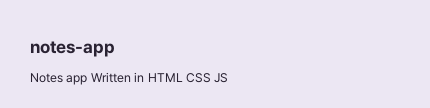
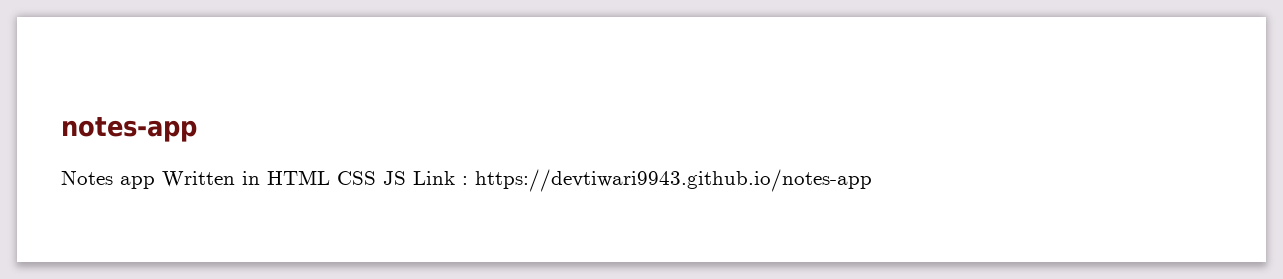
- Notes app Written in HTML CSS JS
+ Notes app Written in HTML CSS JS Link : https://devtiwari9943.github.io/notes-app

